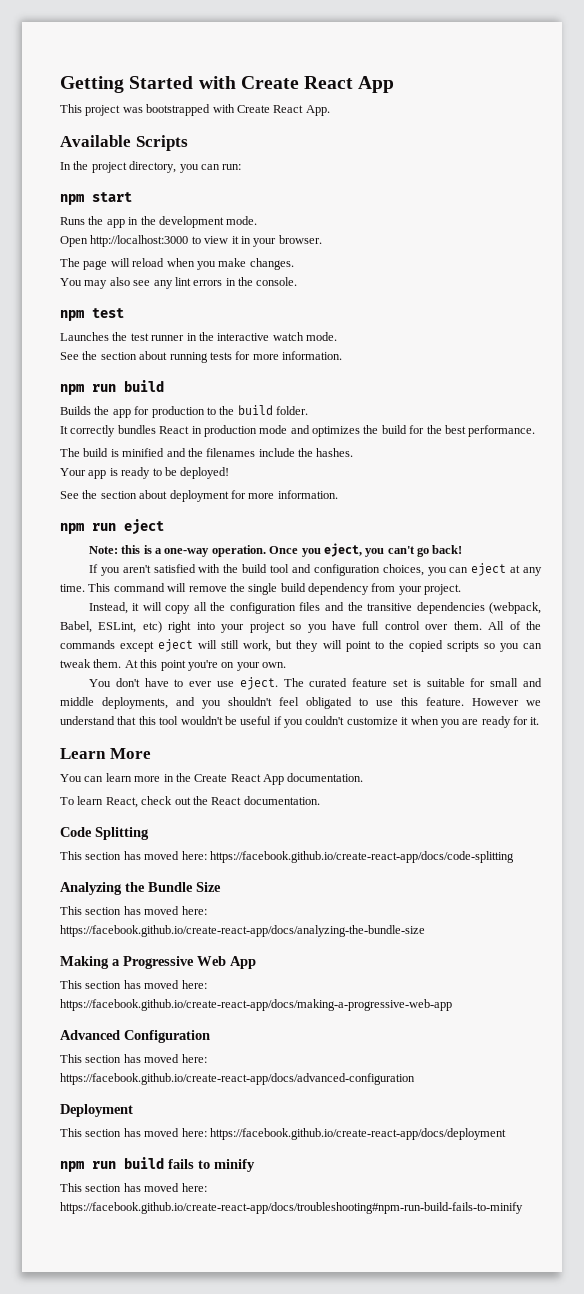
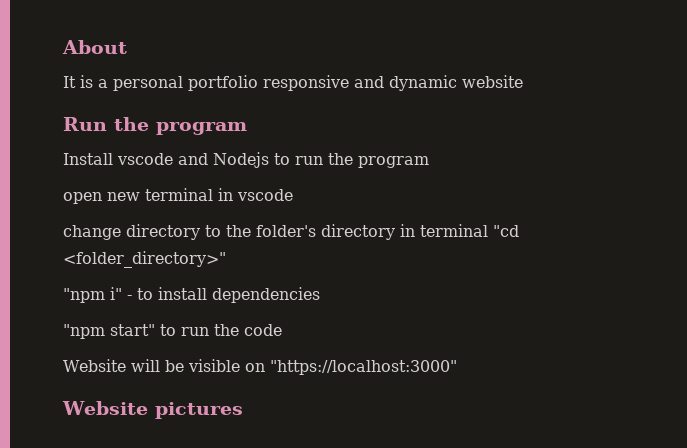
- Getting Started with Create React App
- This project was bootstrapped with Create React App.
- Available Scripts
- In the project directory, you can run:
- npm start
- Runs the app in the development mode.
- Open http://localhost:3000 to view it in your browser.
- The page will reload when you make changes.
- You may also see any lint errors in the console.
- npm test
- Launches the test runner in the interactive watch mode.
- See the section about running tests for more information.
- npm run build
- Builds the app for production to the build folder.
- It correctly bundles React in production mode and optimizes the build for the best performance.
- The build is minified and the filenames include the hashes.
- Your app is ready to be deployed!
- See the section about deployment for more information.
- npm run eject
- Note: this is a one-way operation. Once you eject, you can't go back!
- If you aren't satisfied with the build tool and configuration choices, you can eject at any time. This command will remove the single build dependency from your project.
- Instead, it will copy all the configuration files and the transitive dependencies (webpack, Babel, ESLint, etc) right into your project so you have full control over them. All of the commands except eject will still work, but they will point to the copied scripts so you can tweak them. At this point you're on your own.
- You don't have to ever use eject. The curated feature set is suitable for small and middle deployments, and you shouldn't feel obligated to use this feature. However we understand that this tool wouldn't be useful if you couldn't customize it when you are ready for it.
- Learn More
- You can learn more in the Create React App documentation.
- To learn React, check out the React documentation.
- Code Splitting
- This section has moved here: https://facebook.github.io/create-react-app/docs/code-splitting
- Analyzing the Bundle Size
- This section has moved here: https://facebook.github.io/create-react-app/docs/analyzing-the-bundle-size
- Making a Progressive Web App
- This section has moved here: https://facebook.github.io/create-react-app/docs/making-a-progressive-web-app
- Advanced Configuration
- This section has moved here: https://facebook.github.io/create-react-app/docs/advanced-configuration
- Deployment
- This section has moved here: https://facebook.github.io/create-react-app/docs/deployment
- npm run build fails to minify
- This section has moved here: https://facebook.github.io/create-react-app/docs/troubleshooting#npm-run-build-fails-to-minify
+ About
+ It is a personal portfolio responsive and dynamic website
+ Run the program
+ Install vscode and Nodejs to run the program
+ open new terminal in vscode
+ change directory to the folder's directory in terminal "cd <folder_directory>"
+ "npm i" - to install dependencies
+ "npm start" to run the code
+ Website will be visible on "https://localhost:3000"
+ Website pictures

